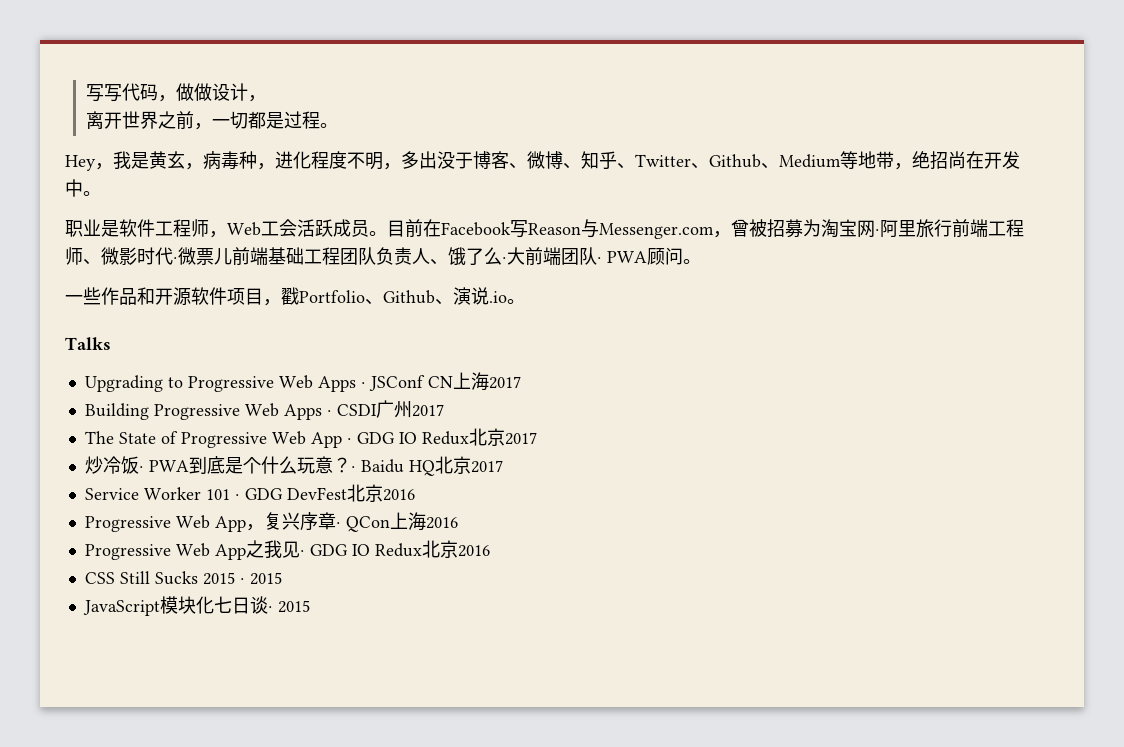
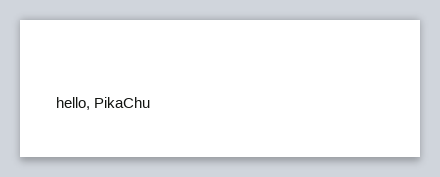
- 写写代码，做做设计，
- 离开世界之前，一切都是过程。
- Hey，我是黄玄，病毒种，进化程度不明，多出没于博客、微博、知乎、Twitter、Github、Medium等地带，绝招尚在开发中。
- 职业是软件工程师，Web工会活跃成员。目前在Facebook写Reason与Messenger.com，曾被招募为淘宝网·阿里旅行前端工程师、微影时代·微票儿前端基础工程团队负责人、饿了么·大前端团队· PWA顾问。
- 一些作品和开源软件项目，戳Portfolio、Github、演说.io。
- Talks
- Upgrading to Progressive Web Apps · JSConf CN上海2017
- Building Progressive Web Apps · CSDI广州2017
- The State of Progressive Web App · GDG IO Redux北京2017
- 炒冷饭· PWA到底是个什么玩意？· Baidu HQ北京2017
- Service Worker 101 · GDG DevFest北京2016
- Progressive Web App，复兴序章· QCon上海2016
- Progressive Web App之我见· GDG IO Redux北京2016
- CSS Still Sucks 2015 · 2015
- JavaScript模块化七日谈· 2015
+ hello, PikaChu

